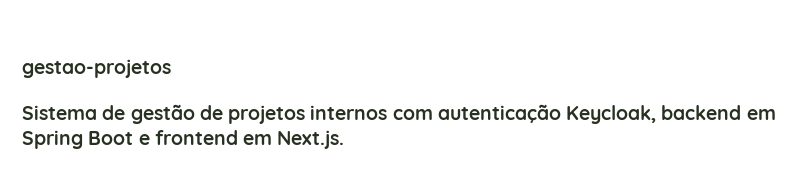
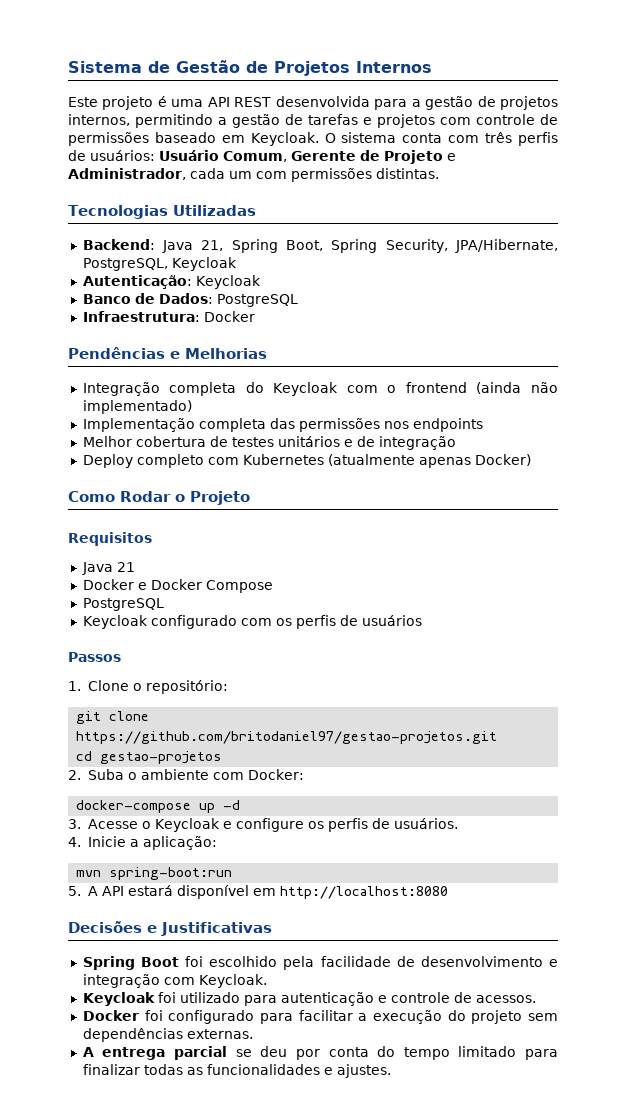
- gestao-projetos
- Sistema de gestão de projetos internos com autenticação Keycloak, backend em Spring Boot e frontend em Next.js.
+ Sistema de Gestão de Projetos Internos
+ Este projeto é uma API REST desenvolvida para a gestão de projetos internos, permitindo a gestão de tarefas e projetos com controle de permissões baseado em Keycloak. O sistema conta com três perfis de usuários: Usuário Comum, Gerente de Projeto e Administrador, cada um com permissões distintas.
+ Tecnologias Utilizadas
+ Backend: Java 21, Spring Boot, Spring Security, JPA/Hibernate, PostgreSQL, Keycloak
+ Autenticação: Keycloak
+ Banco de Dados: PostgreSQL
+ Infraestrutura: Docker
+ Pendências e Melhorias
+ Integração completa do Keycloak com o frontend (ainda não implementado)
+ Implementação completa das permissões nos endpoints
+ Melhor cobertura de testes unitários e de integração
+ Deploy completo com Kubernetes (atualmente apenas Docker)
+ Como Rodar o Projeto
+ Requisitos
+ Java 21
+ Docker e Docker Compose
+ PostgreSQL
+ Keycloak configurado com os perfis de usuários
+ Passos
+ 1. Clone o repositório:
+ git clone https://github.com/britodaniel97/gestao-projetos.git
+ cd gestao-projetos
+ 2. Suba o ambiente com Docker:
+ docker-compose up -d
+ 3. Acesse o Keycloak e configure os perfis de usuários.
+ 4. Inicie a aplicação:
+ mvn spring-boot:run
+ 5. A API estará disponível em http://localhost:8080
+ Decisões e Justificativas
+ Spring Boot foi escolhido pela facilidade de desenvolvimento e integração com Keycloak.
+ Keycloak foi utilizado para autenticação e controle de acessos.
+ Docker foi configurado para facilitar a execução do projeto sem dependências externas.
+ A entrega parcial se deu por conta do tempo limitado para finalizar todas as funcionalidades e ajustes.

